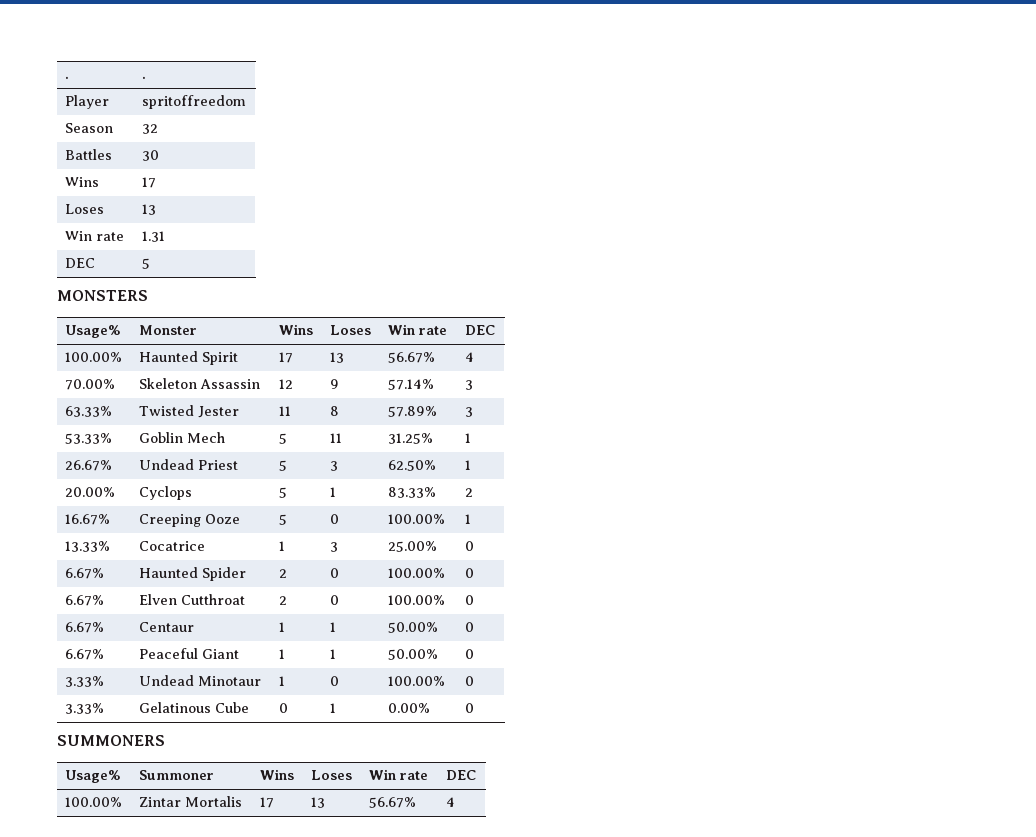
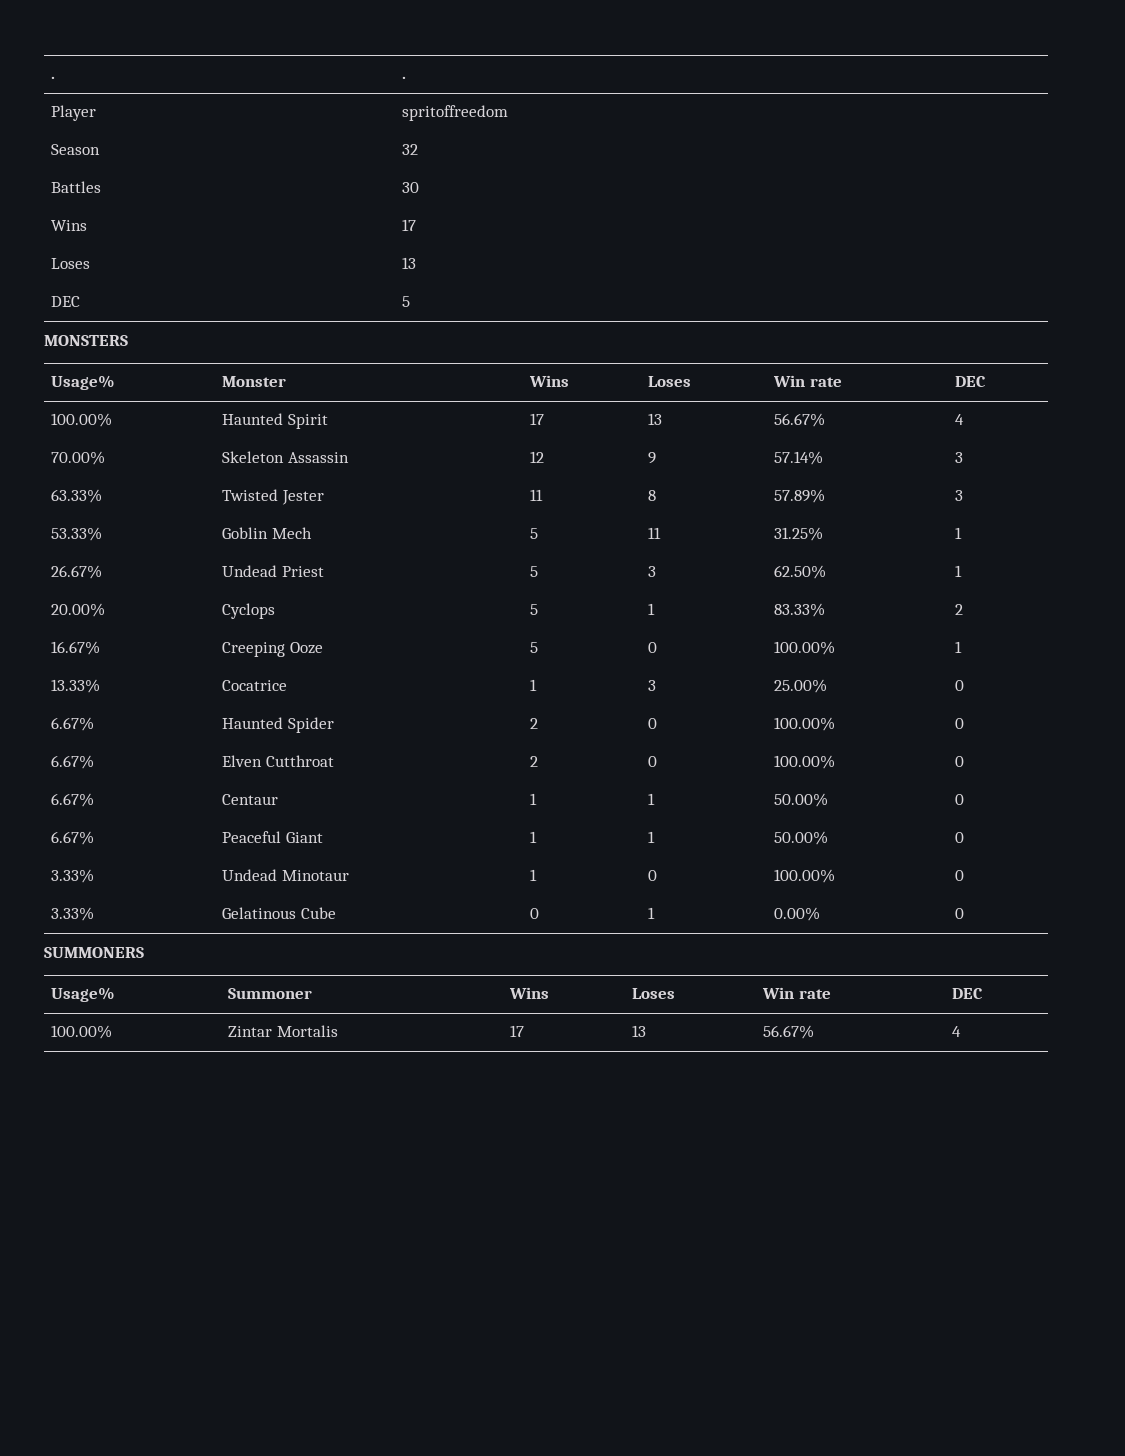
- Win rate | 1.31

